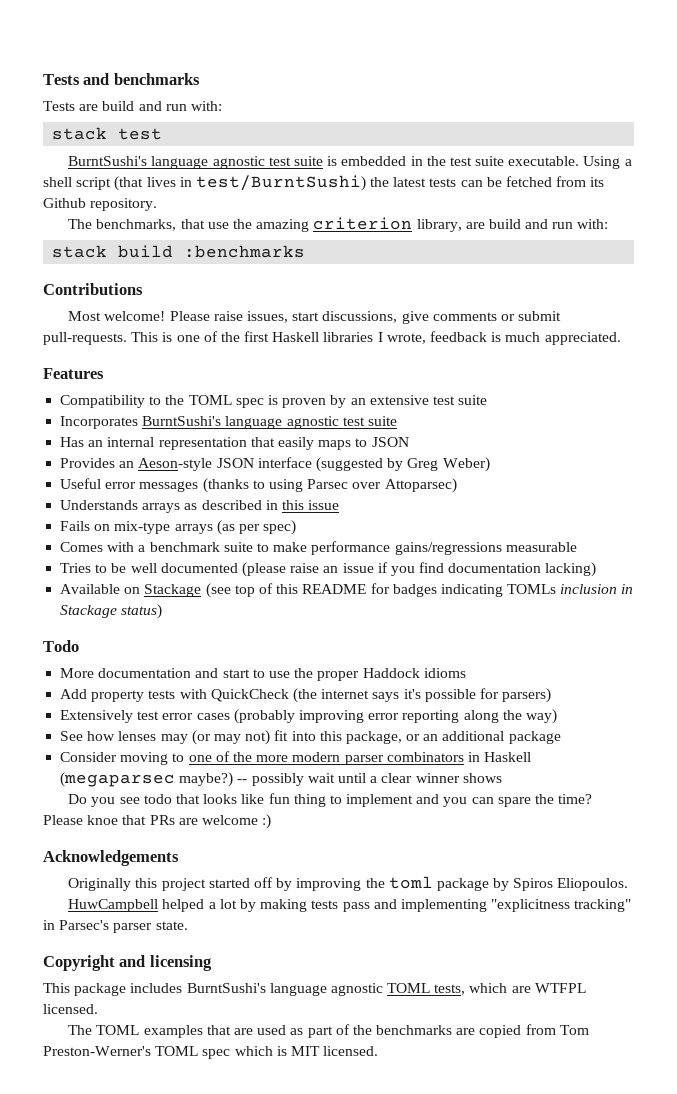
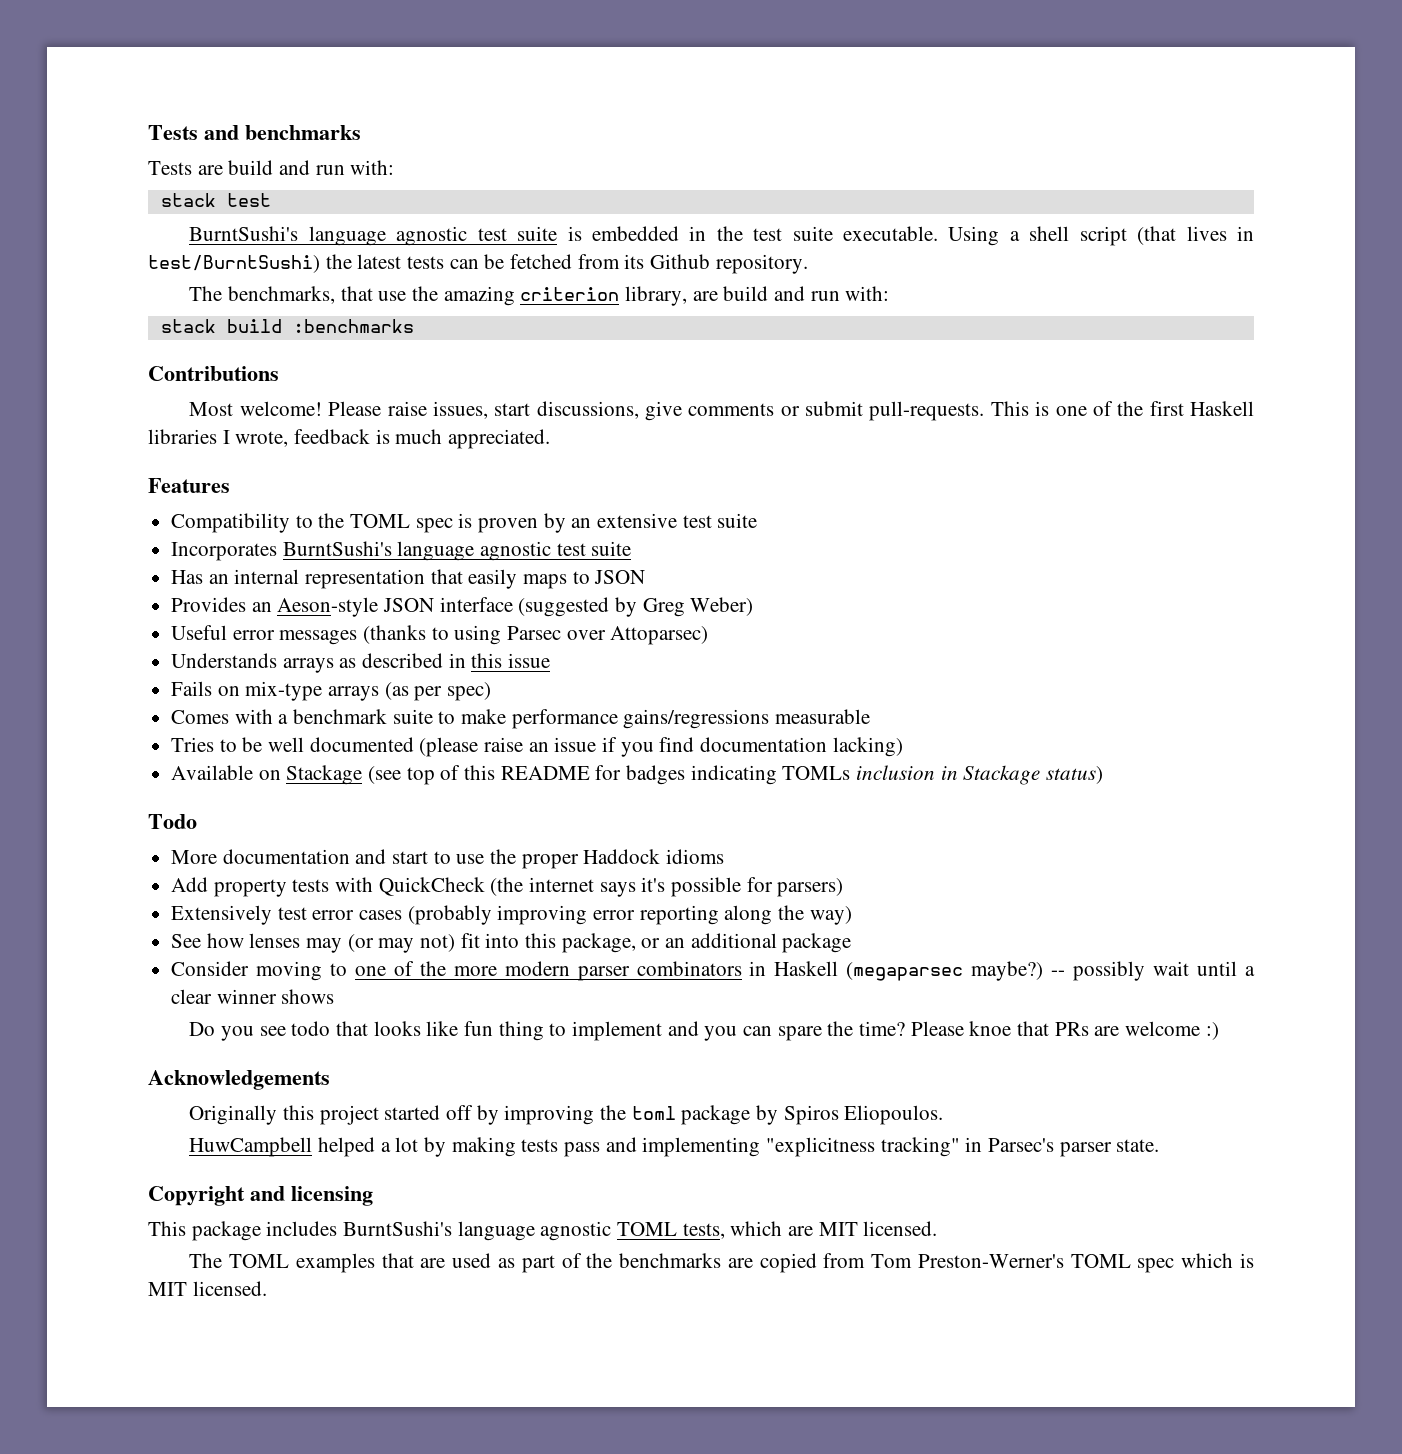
- This package includes BurntSushi's language agnostic TOML tests, which are WTFPL licensed.
+ This package includes BurntSushi's language agnostic TOML tests, which are MIT licensed.

